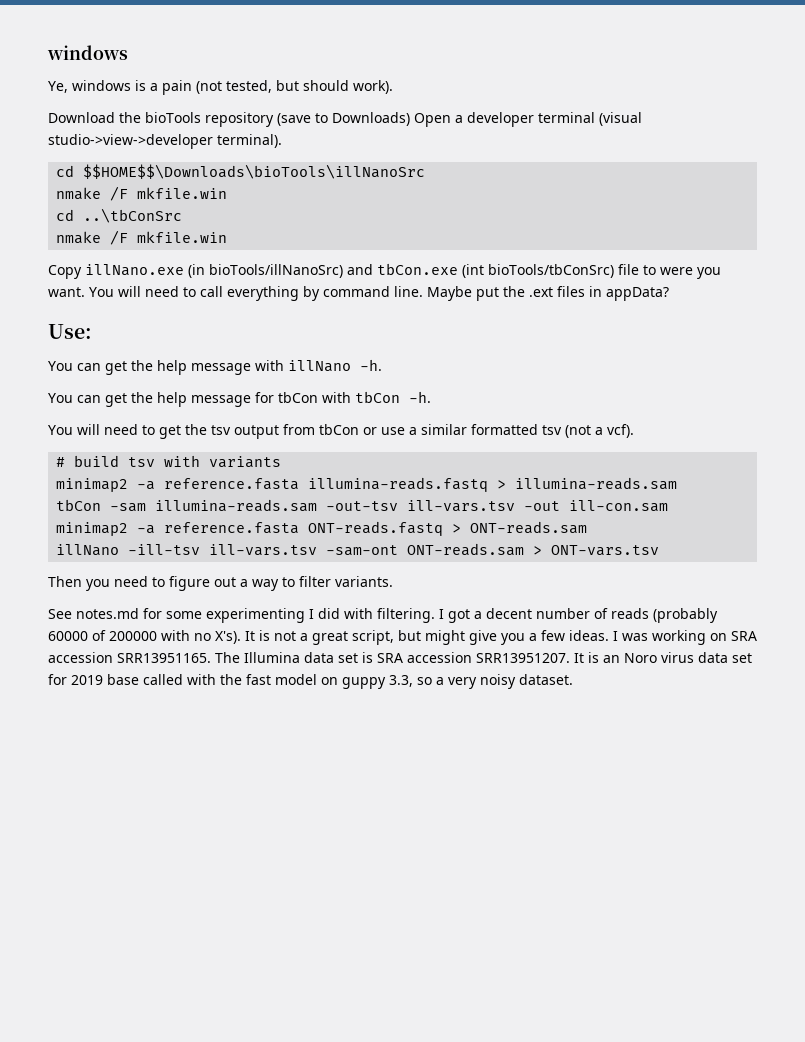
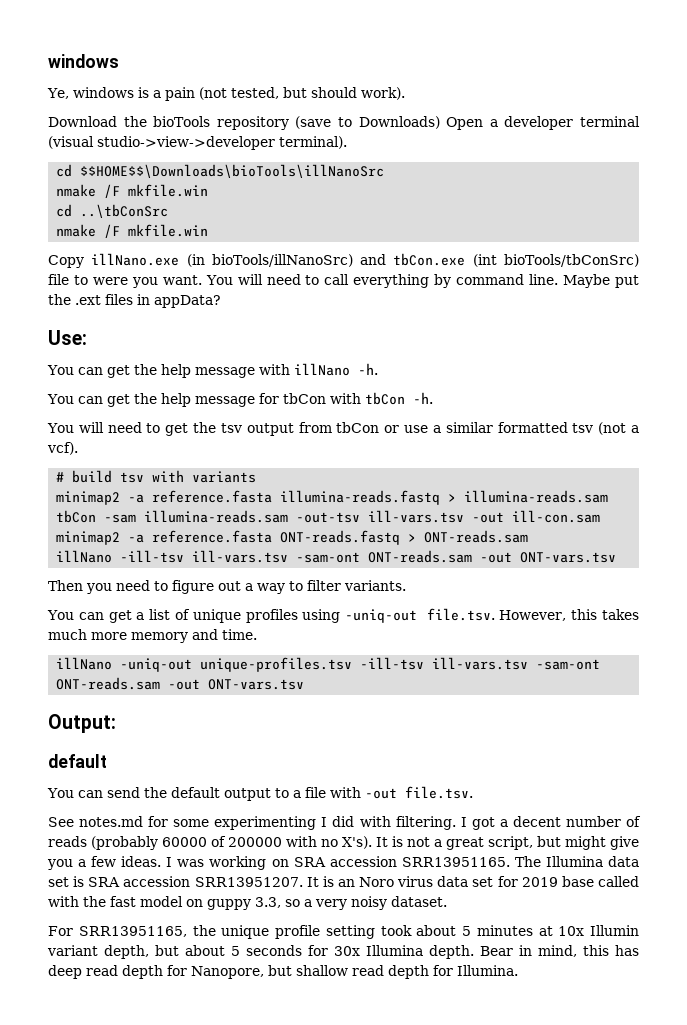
- illNano -ill-tsv ill-vars.tsv -sam-ont ONT-reads.sam > ONT-vars.tsv
+ illNano -ill-tsv ill-vars.tsv -sam-ont ONT-reads.sam -out ONT-vars.tsv
+ You can get a list of unique profiles using -uniq-out file.tsv. However, this takes much more memory and time.
+ illNano -uniq-out unique-profiles.tsv -ill-tsv ill-vars.tsv -sam-ont ONT-reads.sam -out ONT-vars.tsv
+ Output:
+ default
+ You can send the default output to a file with -out file.tsv.
+ For SRR13951165, the unique profile setting took about 5 minutes at 10x Illumin variant depth, but about 5 seconds for 30x Illumina depth. Bear in mind, this has deep read depth for Nanopore, but shallow read depth for Illumina.

